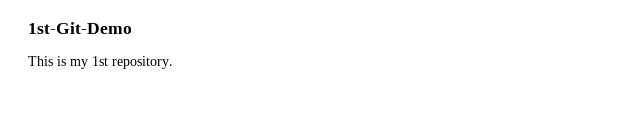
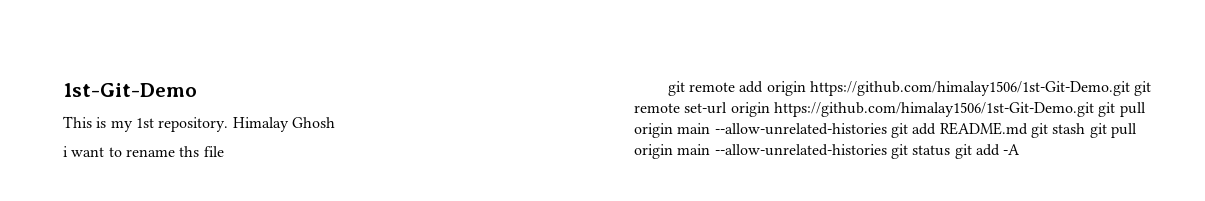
+ Himalay Ghosh
+ i want to rename ths file
+ git remote add origin https://github.com/himalay1506/1st-Git-Demo.git git remote set-url origin https://github.com/himalay1506/1st-Git-Demo.git git pull origin main --allow-unrelated-histories git add README.md git stash git pull origin main --allow-unrelated-histories git status git add -A

